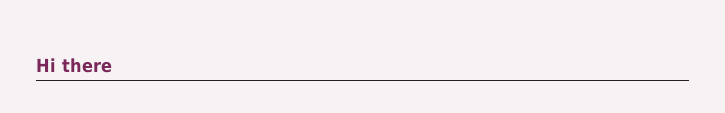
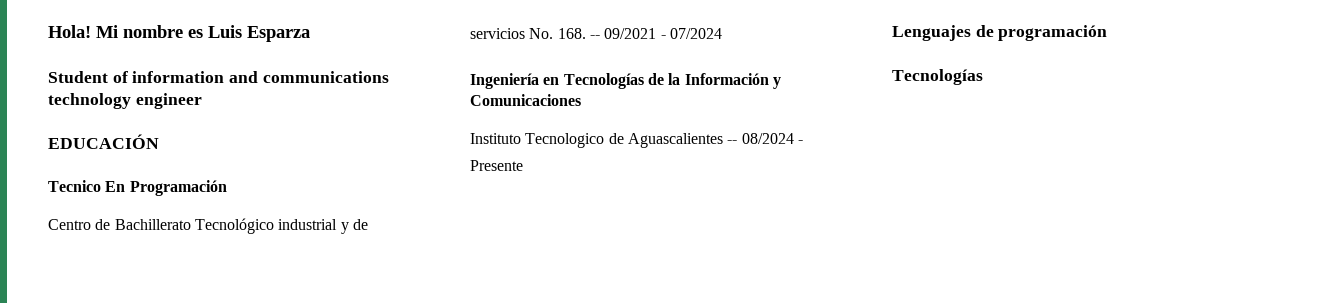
- Hi there
+ Hola! Mi nombre es Luis Esparza
+ Student of information and communications technology engineer
+ EDUCACIÓN
+ Tecnico En Programación
+ Centro de Bachillerato Tecnológico industrial y de servicios No. 168. -- 09/2021 - 07/2024
+ Ingeniería en Tecnologías de la Información y Comunicaciones
+ Instituto Tecnologico de Aguascalientes -- 08/2024 - Presente
+ Lenguajes de programación
+ Tecnologías

